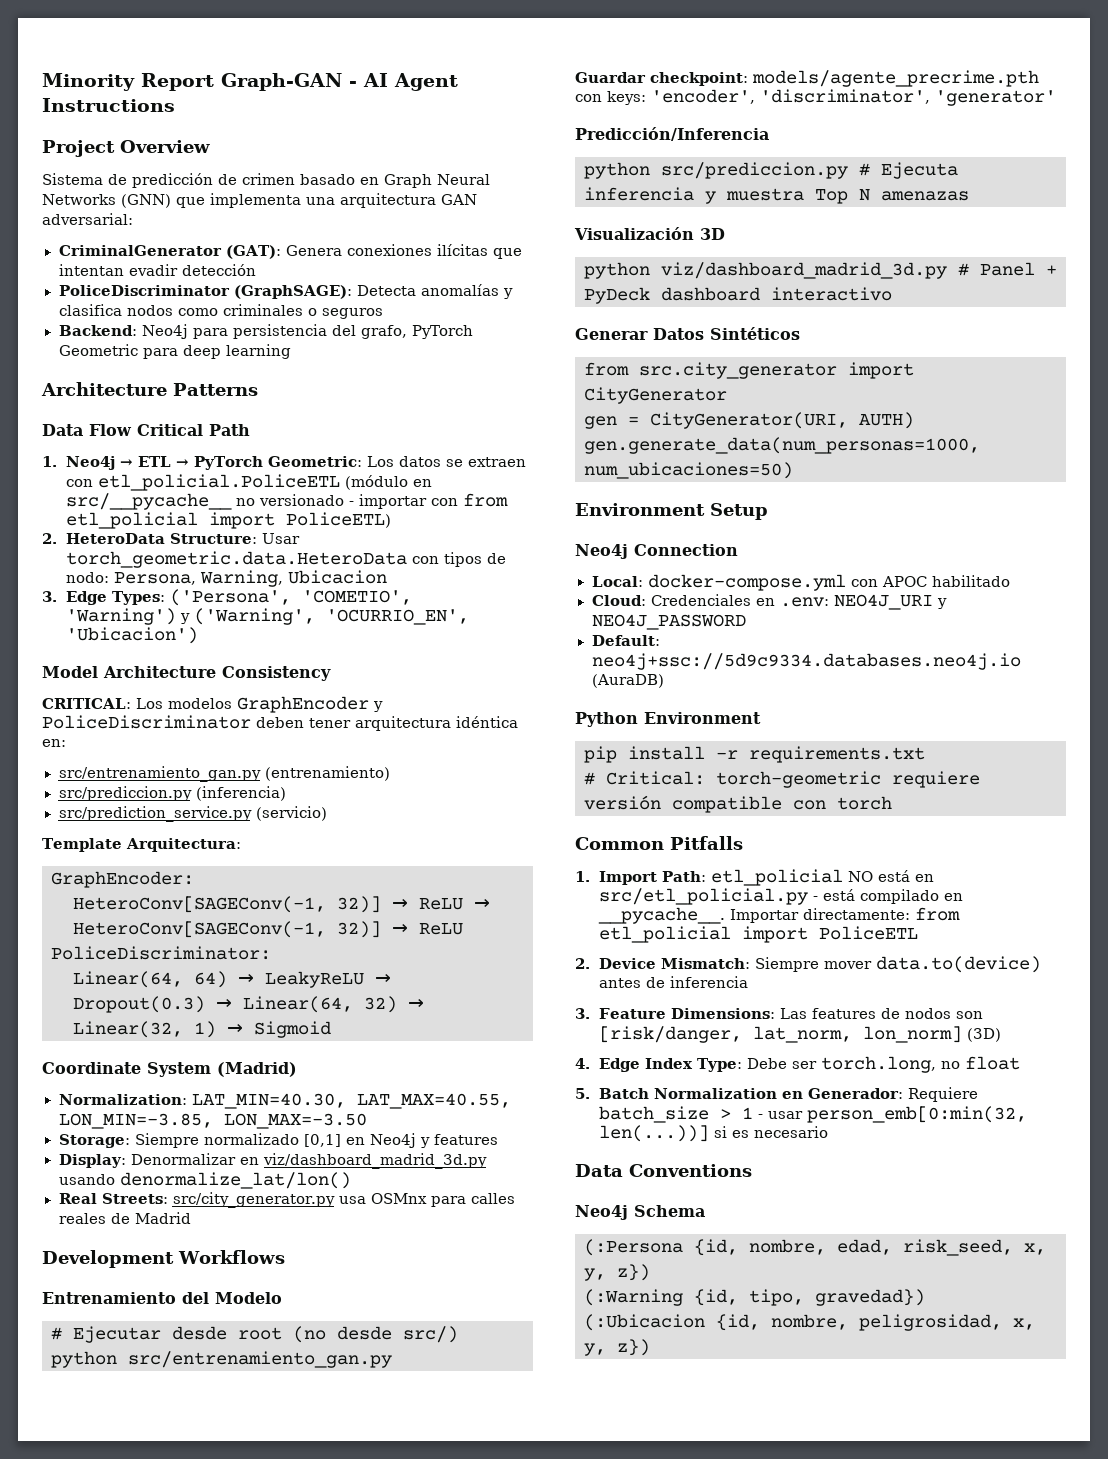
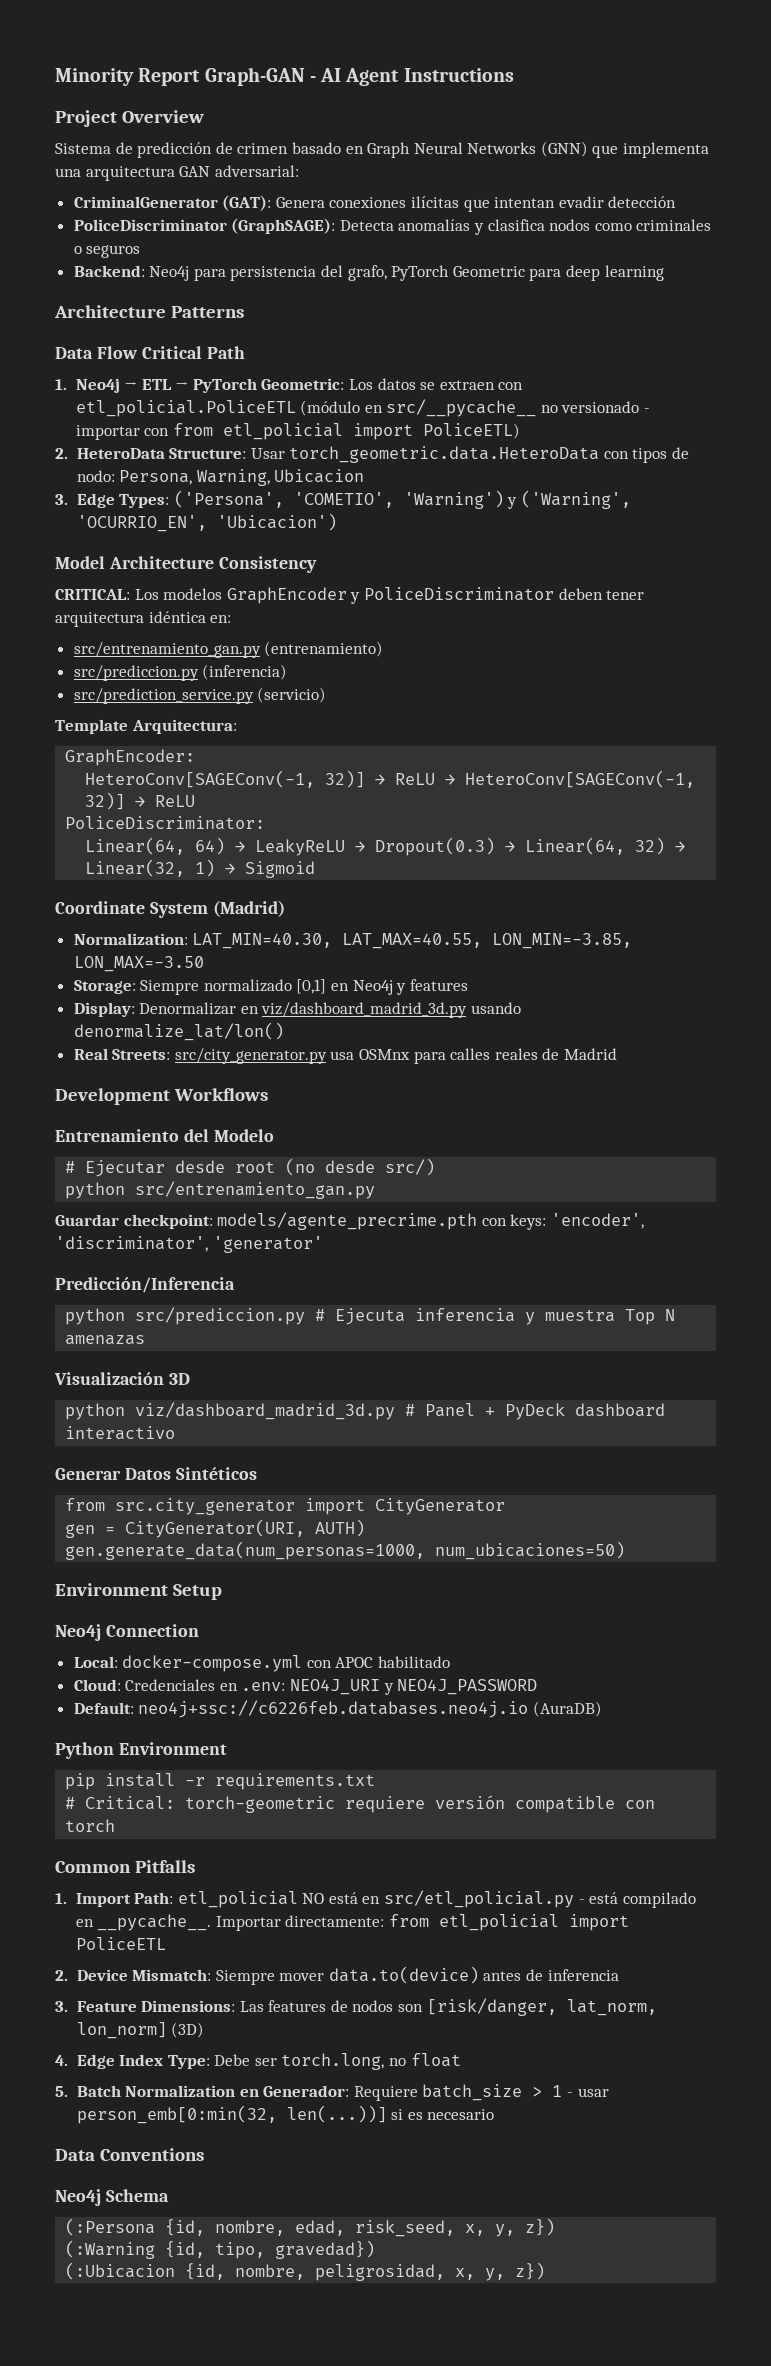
- Default: neo4j+ssc://5d9c9334.databases.neo4j.io (AuraDB)
+ Default: neo4j+ssc://c6226feb.databases.neo4j.io (AuraDB)

